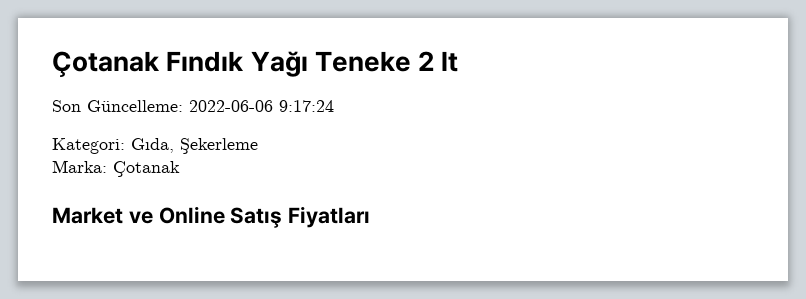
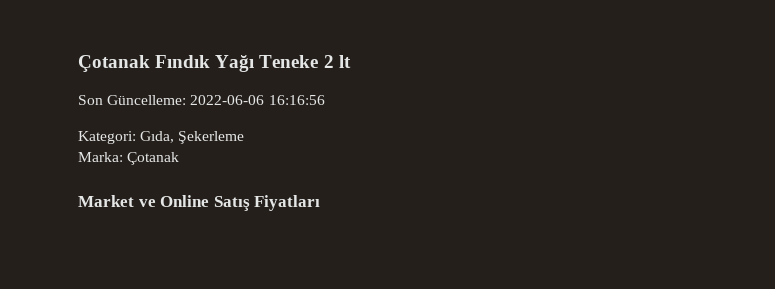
- Son Güncelleme: 2022-06-06 9:17:24
+ Son Güncelleme: 2022-06-06 16:16:56

